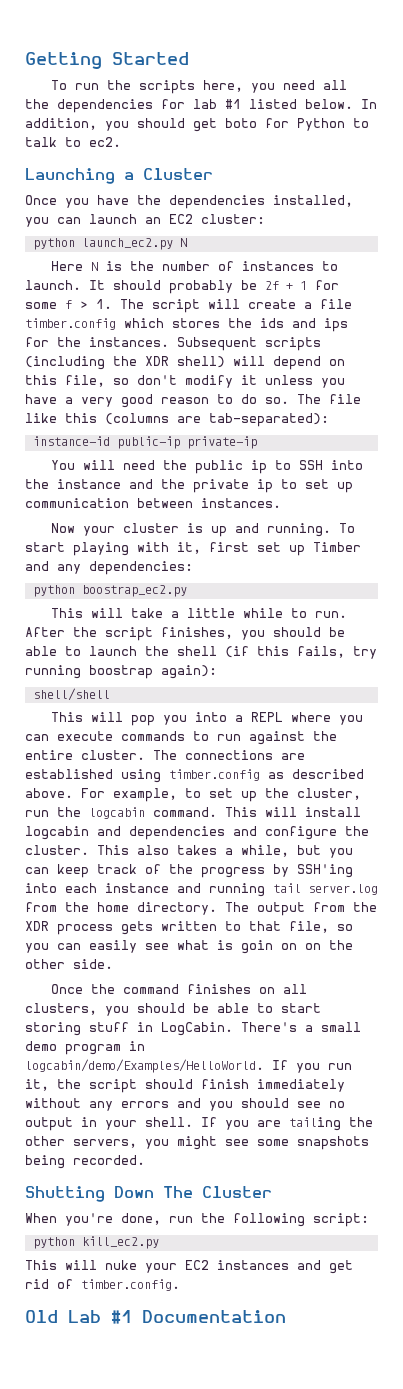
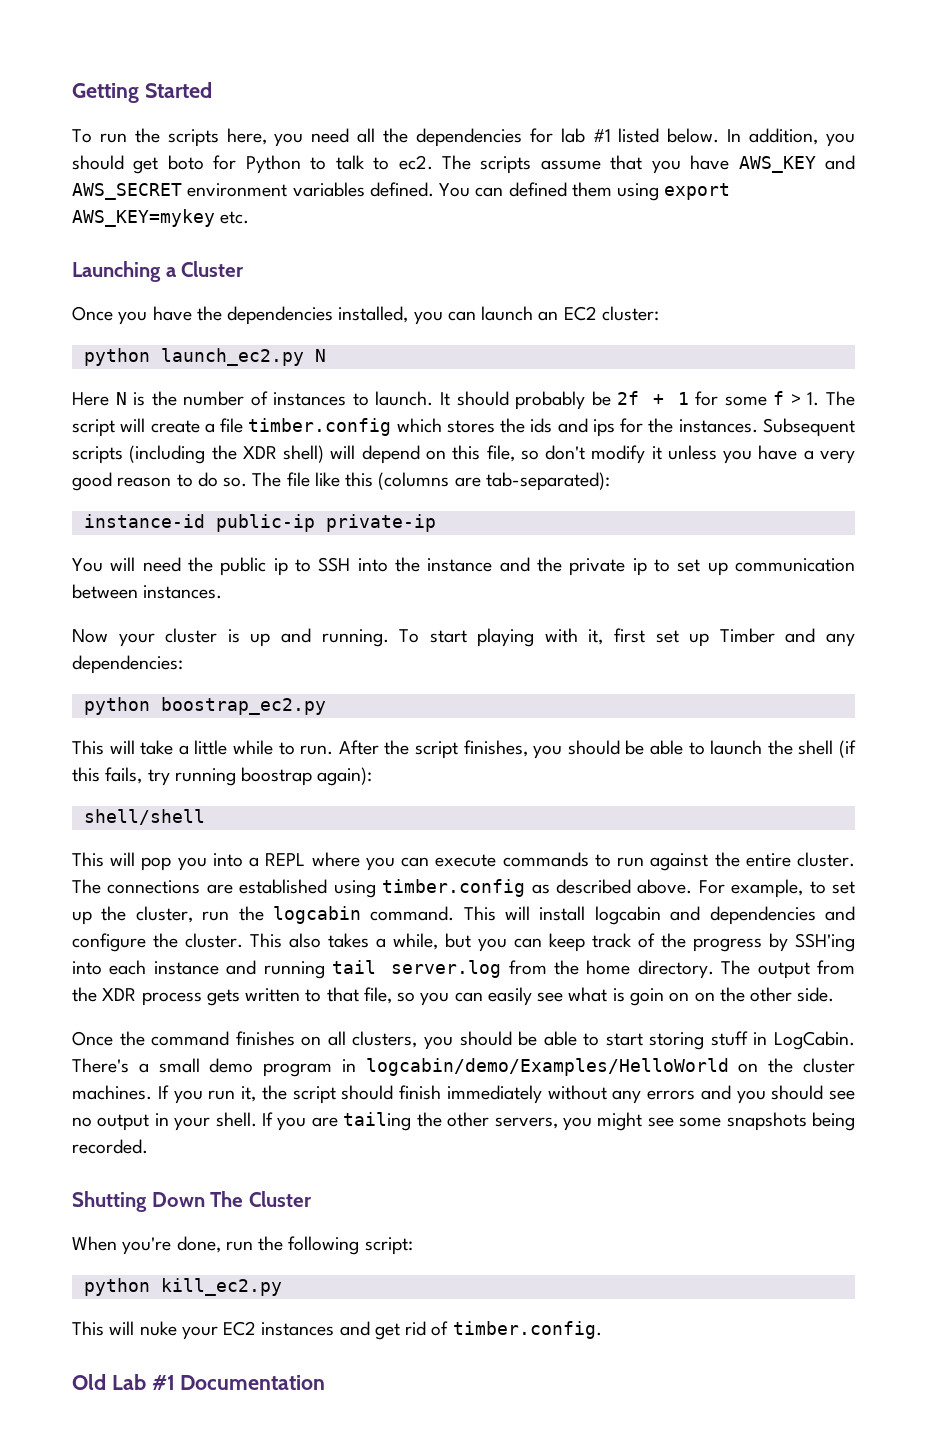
+ The scripts assume that you have AWS_KEY and AWS_SECRET environment variables defined. You can defined them using export AWS_KEY=mykey etc.
- There's a small demo program in logcabin/demo/Examples/HelloWorld.
+ There's a small demo program in logcabin/demo/Examples/HelloWorld on the cluster machines.

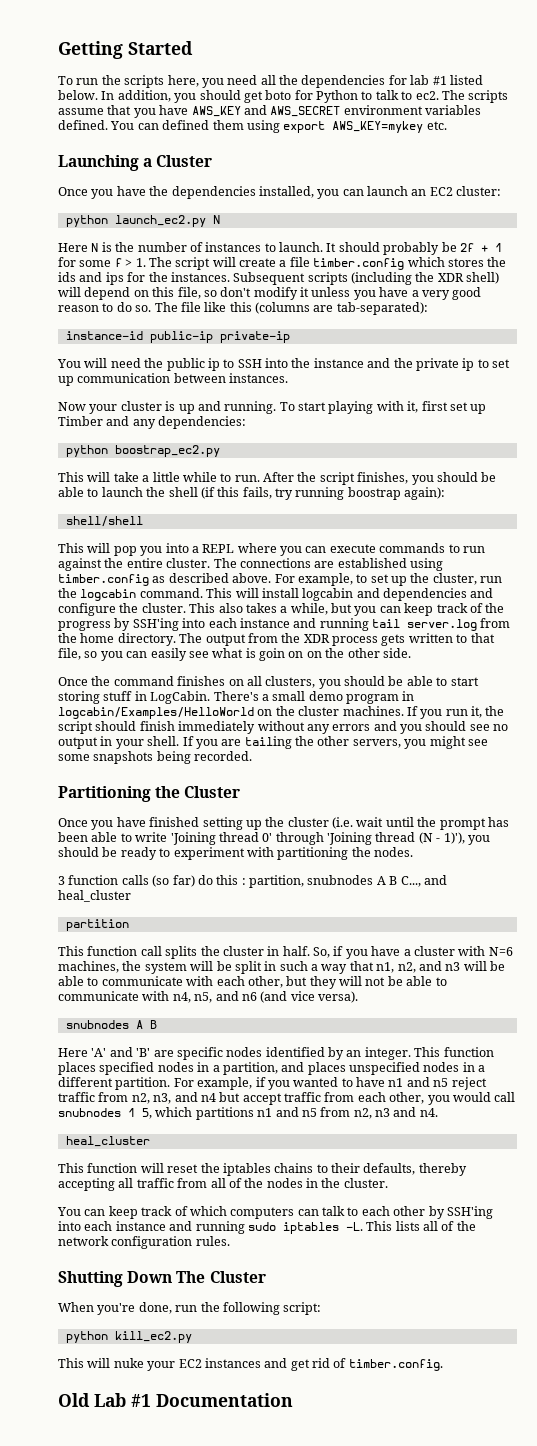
- There's a small demo program in logcabin/demo/Examples/HelloWorld on the cluster machines.
+ There's a small demo program in logcabin/Examples/HelloWorld on the cluster machines.
+ Partitioning the Cluster
+ Once you have finished setting up the cluster (i.e. wait until the prompt has been able to write 'Joining thread 0' through 'Joining thread (N - 1)'), you should be ready to experiment with partitioning the nodes.
+ 3 function calls (so far) do this : partition, snubnodes A B C..., and heal_cluster
+ partition
+ This function call splits the cluster in half. So, if you have a cluster with N=6 machines, the system will be split in such a way that n1, n2, and n3 will be able to communicate with each other, but they will not be able to communicate with n4, n5, and n6 (and vice versa).
+ snubnodes A B
+ Here 'A' and 'B' are specific nodes identified by an integer. This function places specified nodes in a partition, and places unspecified nodes in a different partition. For example, if you wanted to have n1 and n5 reject traffic from n2, n3, and n4 but accept traffic from each other, you would call snubnodes 1 5, which partitions n1 and n5 from n2, n3 and n4.
+ heal_cluster
+ This function will reset the iptables chains to their defaults, thereby accepting all traffic from all of the nodes in the cluster.
+ You can keep track of which computers can talk to each other by SSH'ing into each instance and running sudo iptables -L. This lists all of the network configuration rules.

